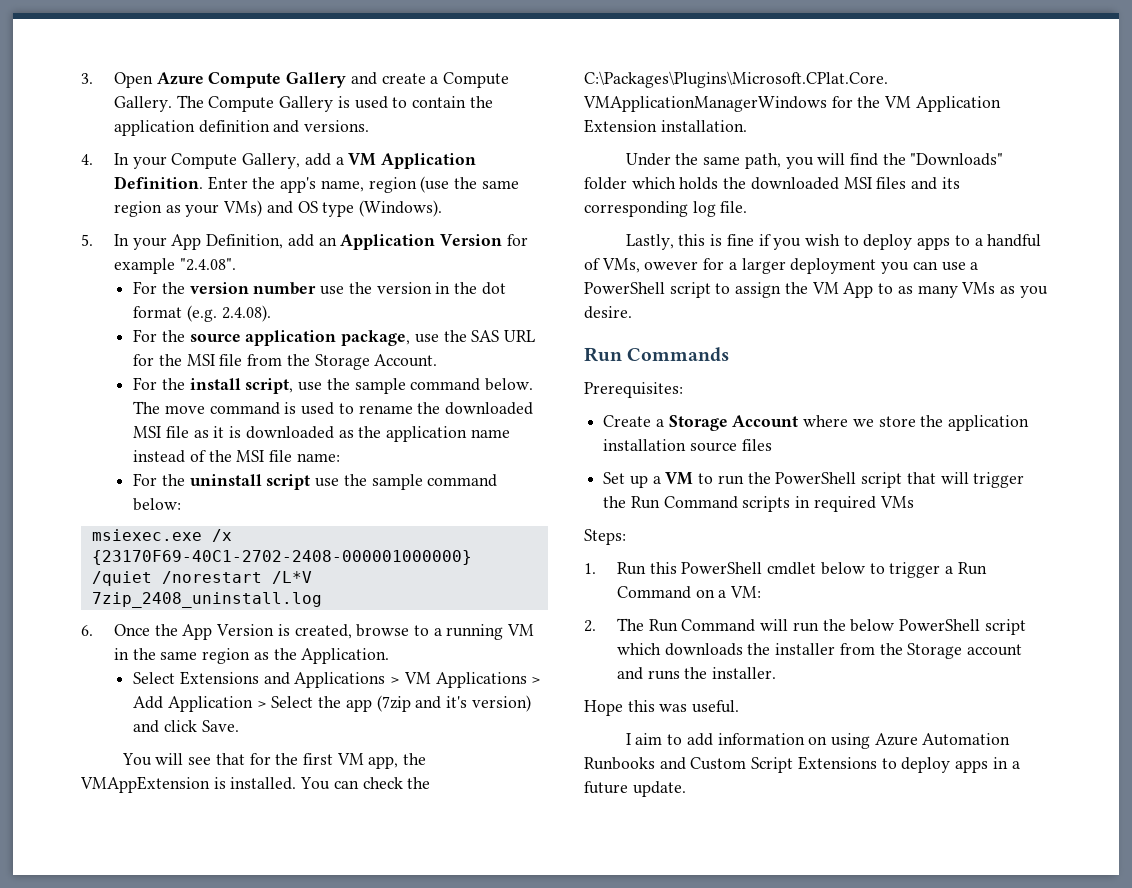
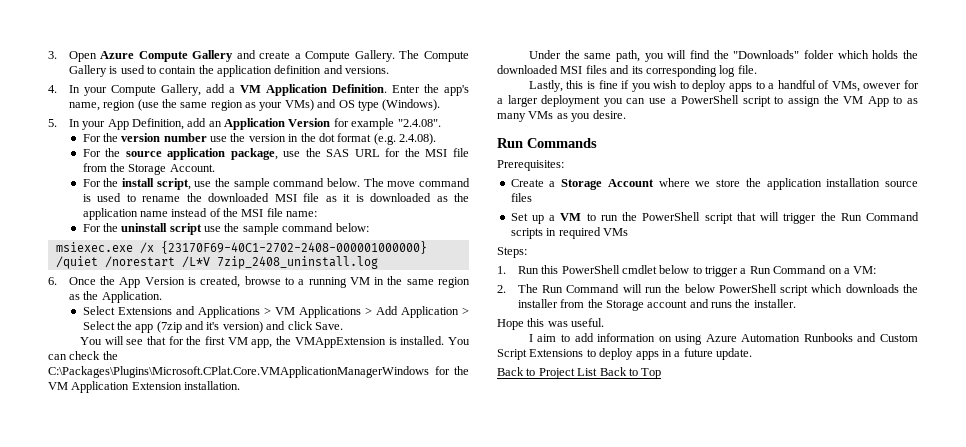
+ Back to Project List Back to Top

